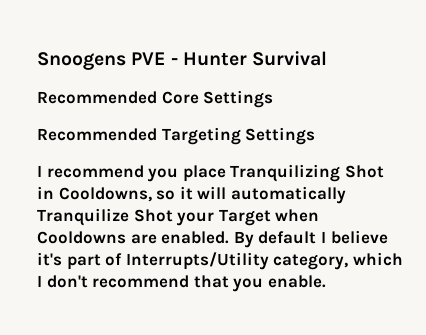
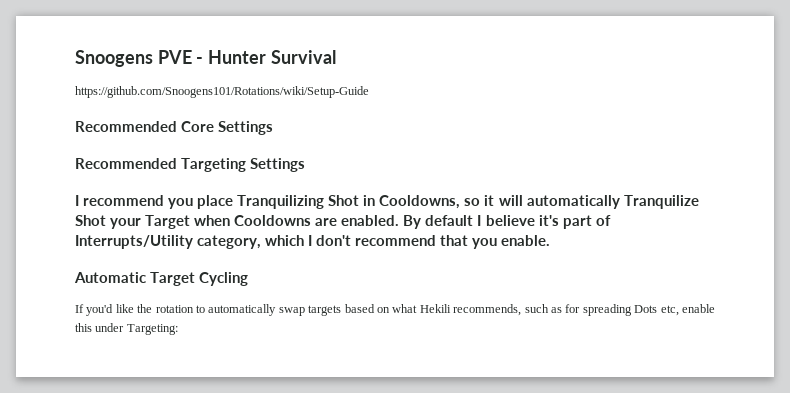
+ https://github.com/Snoogens101/Rotations/wiki/Setup-Guide
+ Automatic Target Cycling
+ If you'd like the rotation to automatically swap targets based on what Hekili recommends, such as for spreading Dots etc, enable this under Targeting:

